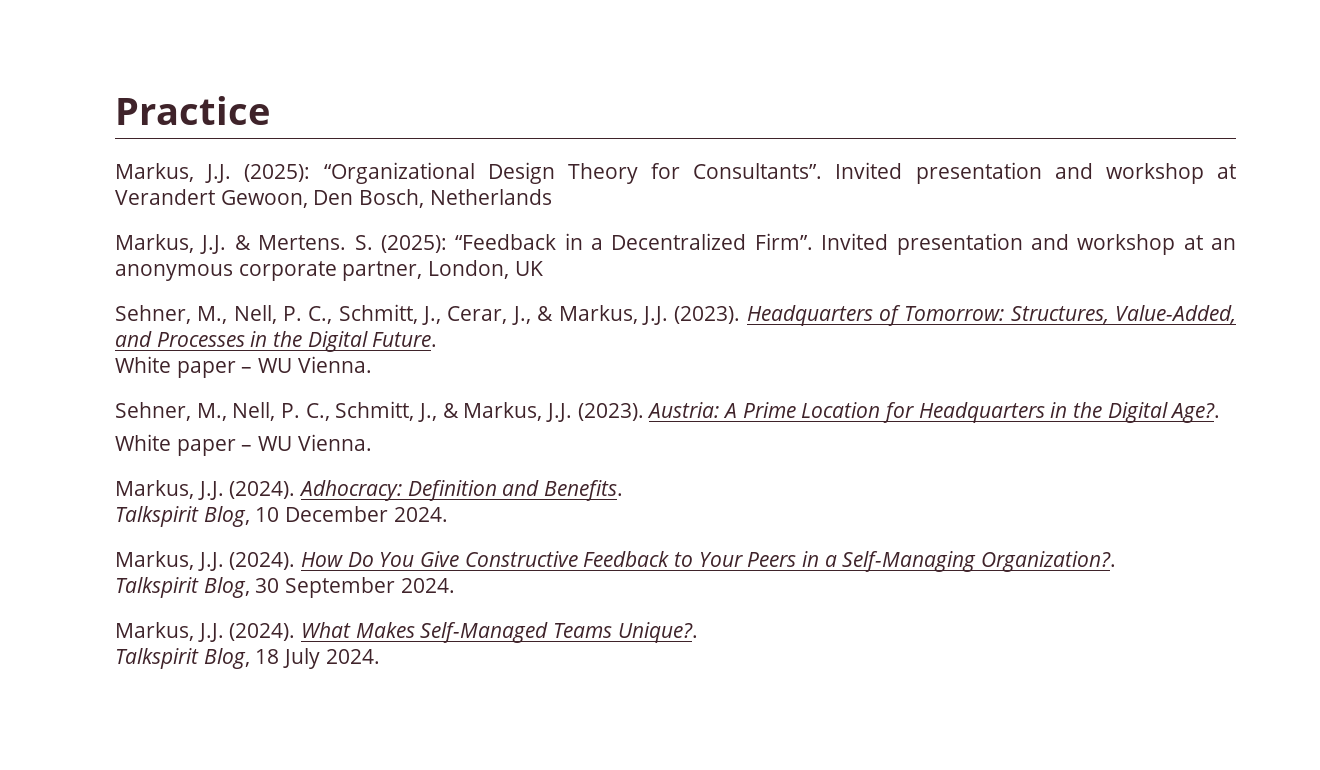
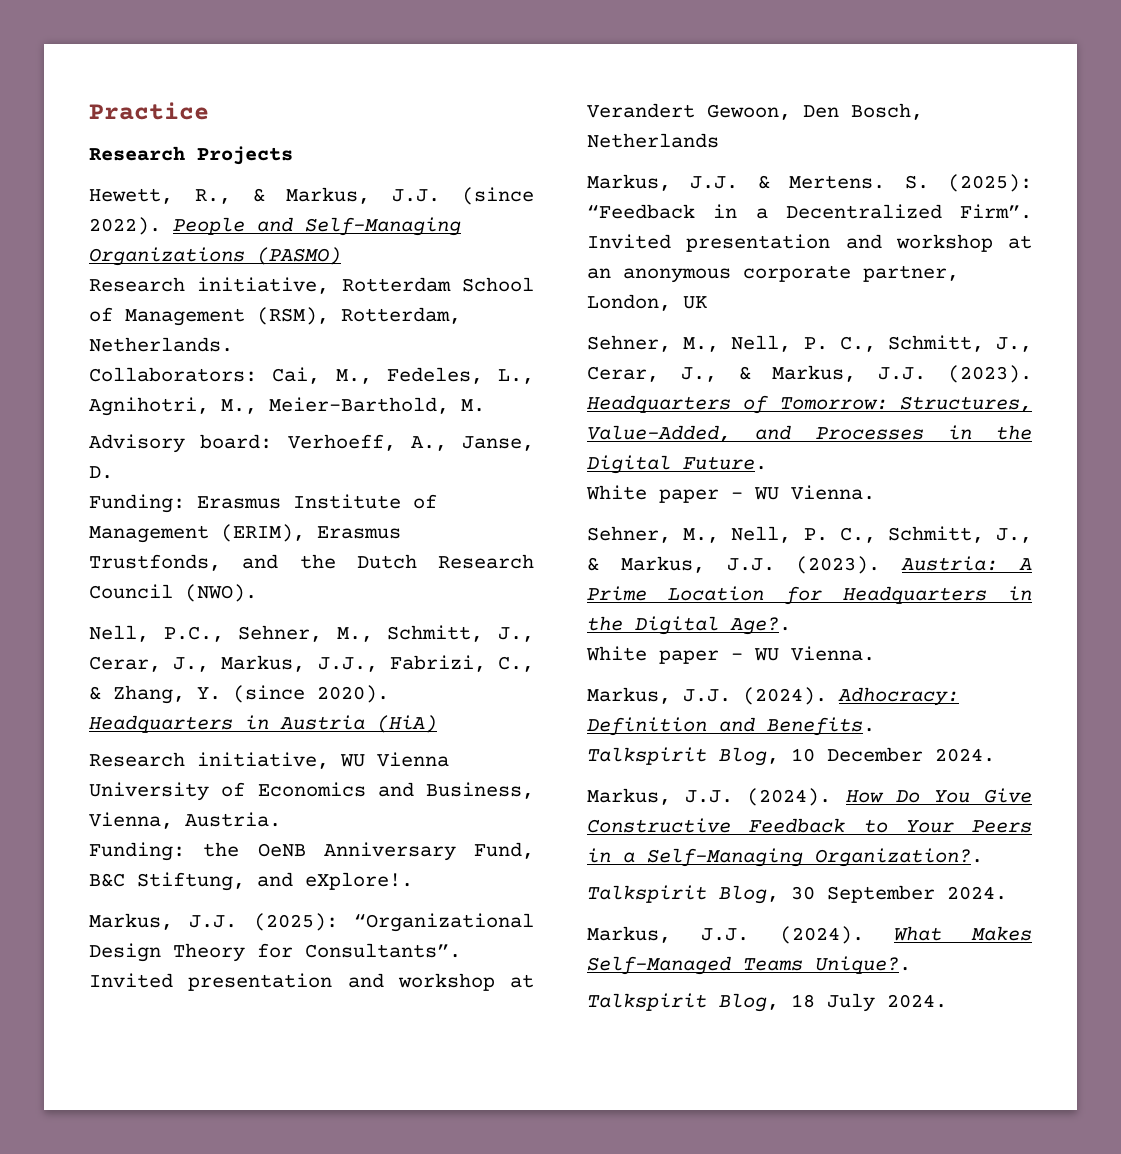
+ Research Projects
+ Hewett, R., & Markus, J.J. (since 2022). People and Self-Managing Organizations (PASMO)
+ Research initiative, Rotterdam School of Management (RSM), Rotterdam, Netherlands.
+ Collaborators: Cai, M., Fedeles, L., Agnihotri, M., Meier-Barthold, M.
+ Advisory board: Verhoeff, A., Janse, D.
+ Funding: Erasmus Institute of Management (ERIM), Erasmus Trustfonds, and the Dutch Research Council (NWO).
+ Nell, P.C., Sehner, M., Schmitt, J., Cerar, J., Markus, J.J., Fabrizi, C., & Zhang, Y. (since 2020). Headquarters in Austria (HiA)
+ Research initiative, WU Vienna University of Economics and Business, Vienna, Austria.
+ Funding: the OeNB Anniversary Fund, B&C Stiftung, and eXplore!.

